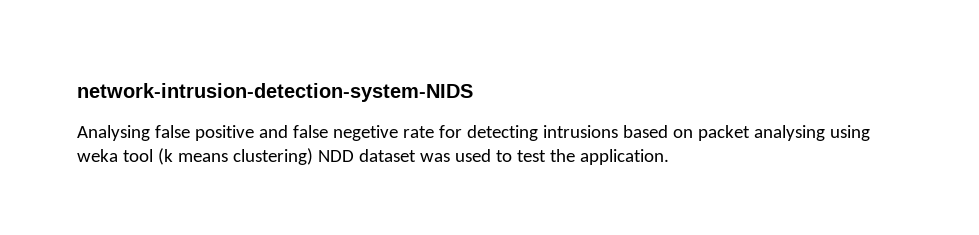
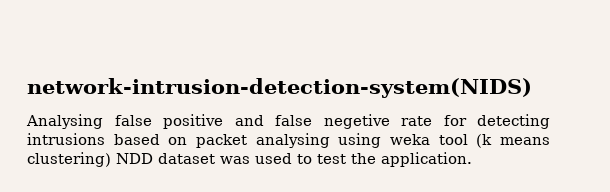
- network-intrusion-detection-system-NIDS
+ network-intrusion-detection-system(NIDS)

